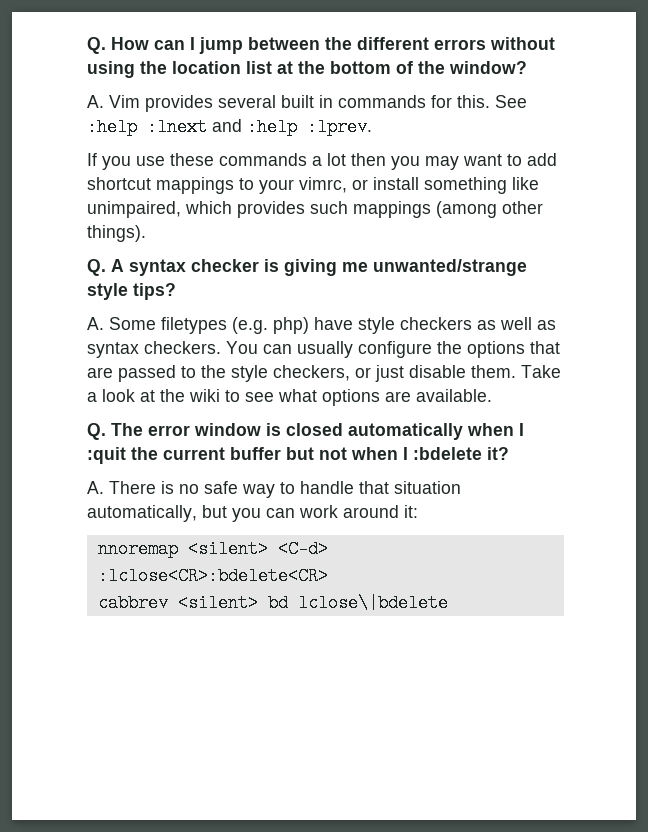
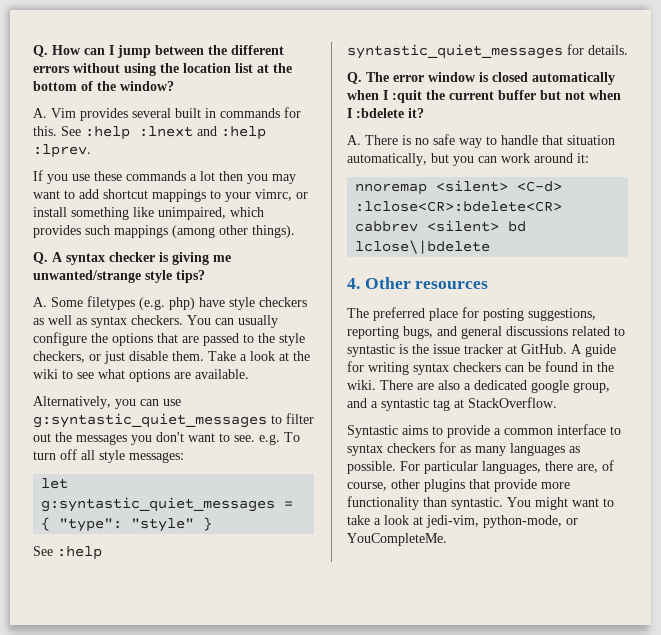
+ Alternatively, you can use g:syntastic_quiet_messages to filter out the messages you don't want to see. e.g. To turn off all style messages:
+ let g:syntastic_quiet_messages = { "type": "style" }
+ See :help syntastic_quiet_messages for details.
+ 4. Other resources
+ The preferred place for posting suggestions, reporting bugs, and general discussions related to syntastic is the issue tracker at GitHub. A guide for writing syntax checkers can be found in the wiki. There are also a dedicated google group, and a syntastic tag at StackOverflow.
+ Syntastic aims to provide a common interface to syntax checkers for as many languages as possible. For particular languages, there are, of course, other plugins that provide more functionality than syntastic. You might want to take a look at jedi-vim, python-mode, or YouCompleteMe.

